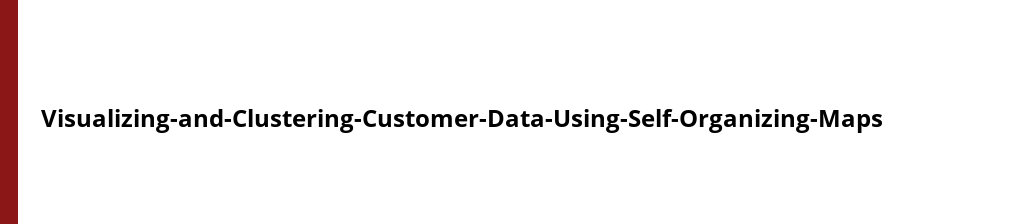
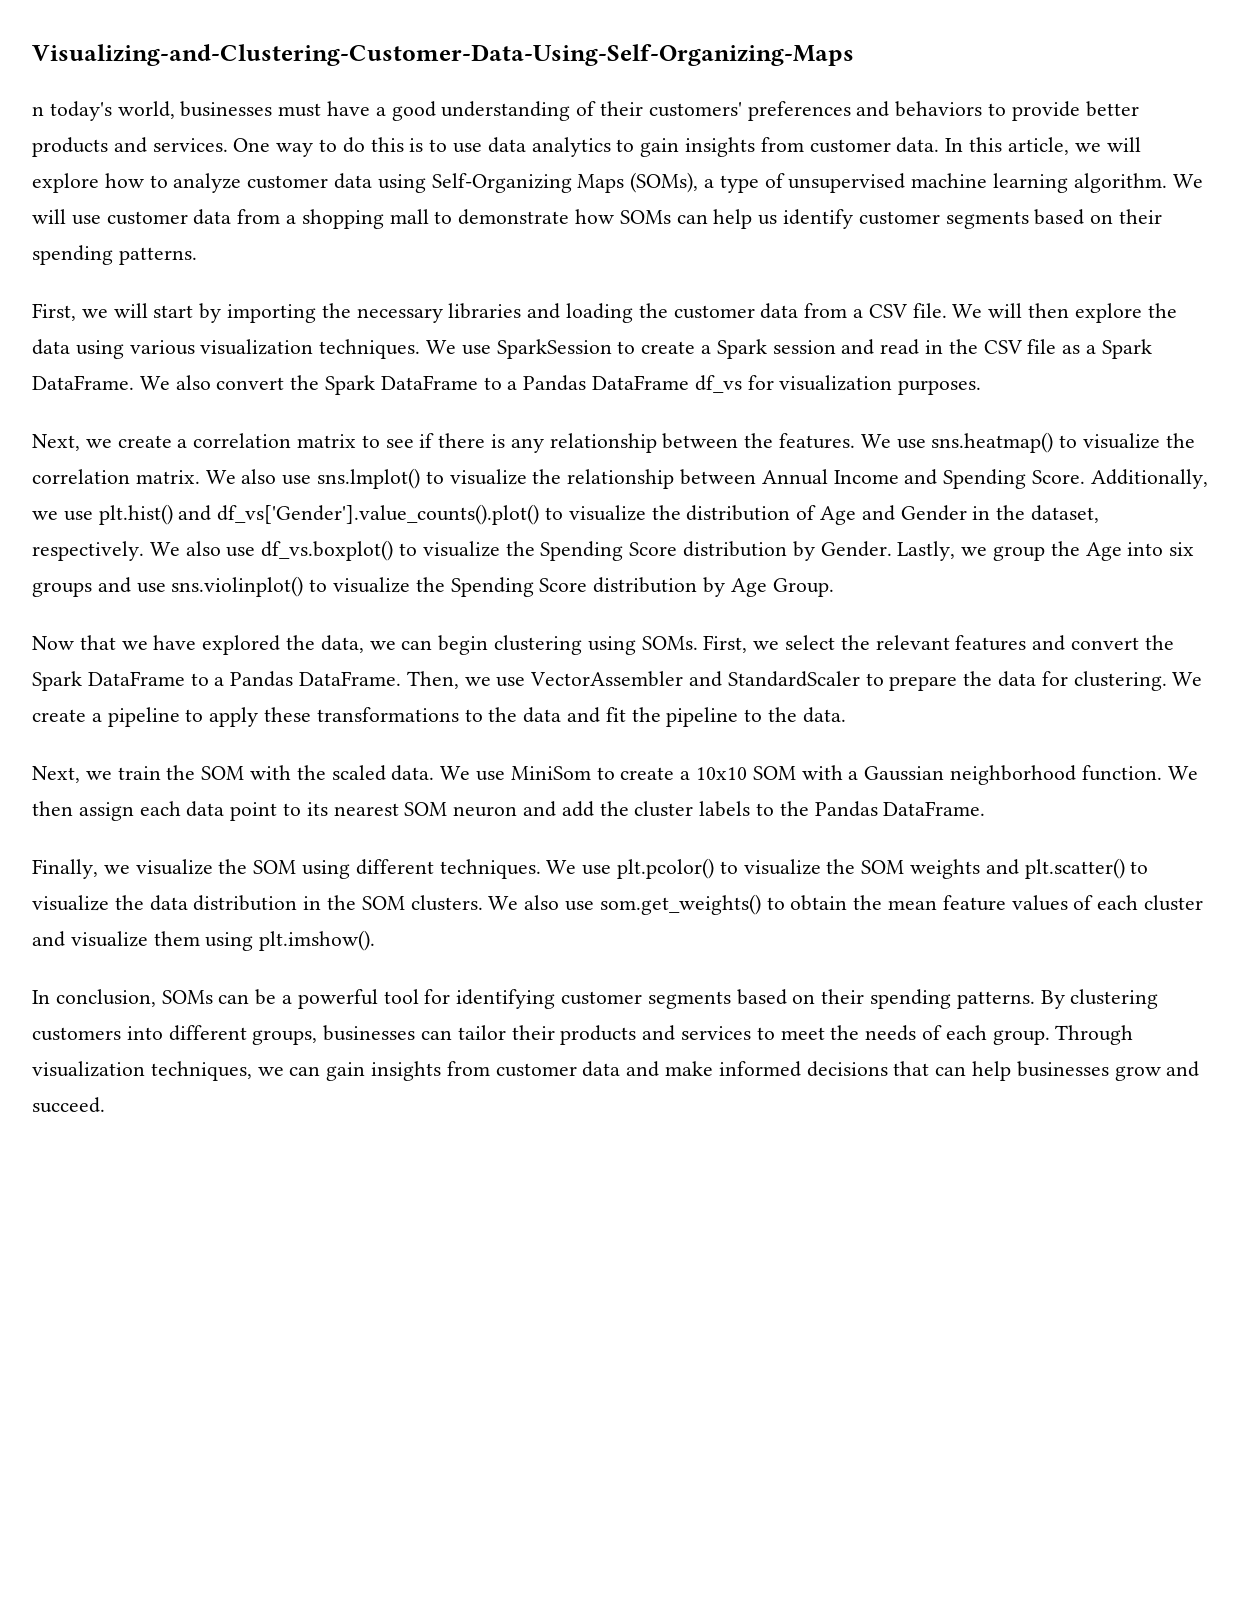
+ n today's world, businesses must have a good understanding of their customers' preferences and behaviors to provide better products and services. One way to do this is to use data analytics to gain insights from customer data. In this article, we will explore how to analyze customer data using Self-Organizing Maps (SOMs), a type of unsupervised machine learning algorithm. We will use customer data from a shopping mall to demonstrate how SOMs can help us identify customer segments based on their spending patterns.
+ First, we will start by importing the necessary libraries and loading the customer data from a CSV file. We will then explore the data using various visualization techniques. We use SparkSession to create a Spark session and read in the CSV file as a Spark DataFrame. We also convert the Spark DataFrame to a Pandas DataFrame df_vs for visualization purposes.
+ Next, we create a correlation matrix to see if there is any relationship between the features. We use sns.heatmap() to visualize the correlation matrix. We also use sns.lmplot() to visualize the relationship between Annual Income and Spending Score. Additionally, we use plt.hist() and df_vs['Gender'].value_counts().plot() to visualize the distribution of Age and Gender in the dataset, respectively. We also use df_vs.boxplot() to visualize the Spending Score distribution by Gender. Lastly, we group the Age into six groups and use sns.violinplot() to visualize the Spending Score distribution by Age Group.
+ Now that we have explored the data, we can begin clustering using SOMs. First, we select the relevant features and convert the Spark DataFrame to a Pandas DataFrame. Then, we use VectorAssembler and StandardScaler to prepare the data for clustering. We create a pipeline to apply these transformations to the data and fit the pipeline to the data.
+ Next, we train the SOM with the scaled data. We use MiniSom to create a 10x10 SOM with a Gaussian neighborhood function. We then assign each data point to its nearest SOM neuron and add the cluster labels to the Pandas DataFrame.
+ Finally, we visualize the SOM using different techniques. We use plt.pcolor() to visualize the SOM weights and plt.scatter() to visualize the data distribution in the SOM clusters. We also use som.get_weights() to obtain the mean feature values of each cluster and visualize them using plt.imshow().
+ In conclusion, SOMs can be a powerful tool for identifying customer segments based on their spending patterns. By clustering customers into different groups, businesses can tailor their products and services to meet the needs of each group. Through visualization techniques, we can gain insights from customer data and make informed decisions that can help businesses grow and succeed.

